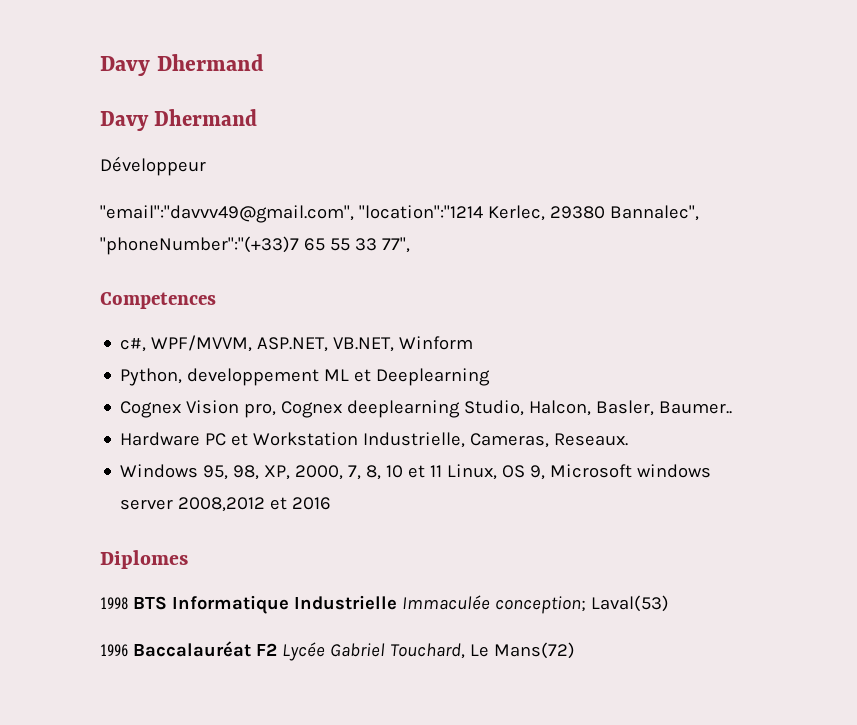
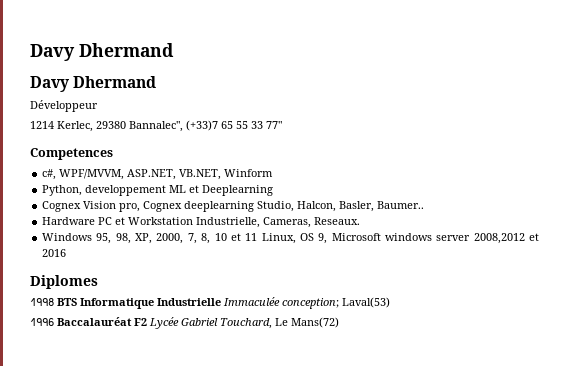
- "email":"davvv49@gmail.com", "location":"1214 Kerlec, 29380 Bannalec", "phoneNumber":"(+33)7 65 55 33 77",
+ 1214 Kerlec, 29380 Bannalec", (+33)7 65 55 33 77"

